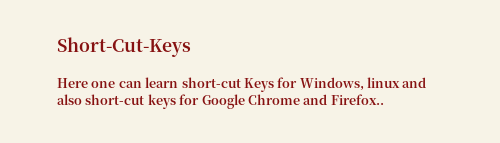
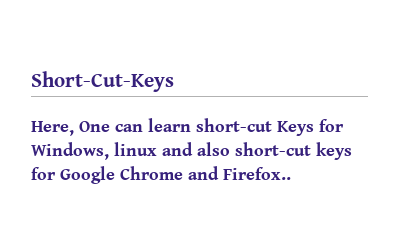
- Here one can learn short-cut Keys for Windows, linux and also short-cut keys for Google Chrome and Firefox..
+ Here, One can learn short-cut Keys for Windows, linux and also short-cut keys for Google Chrome and Firefox..

